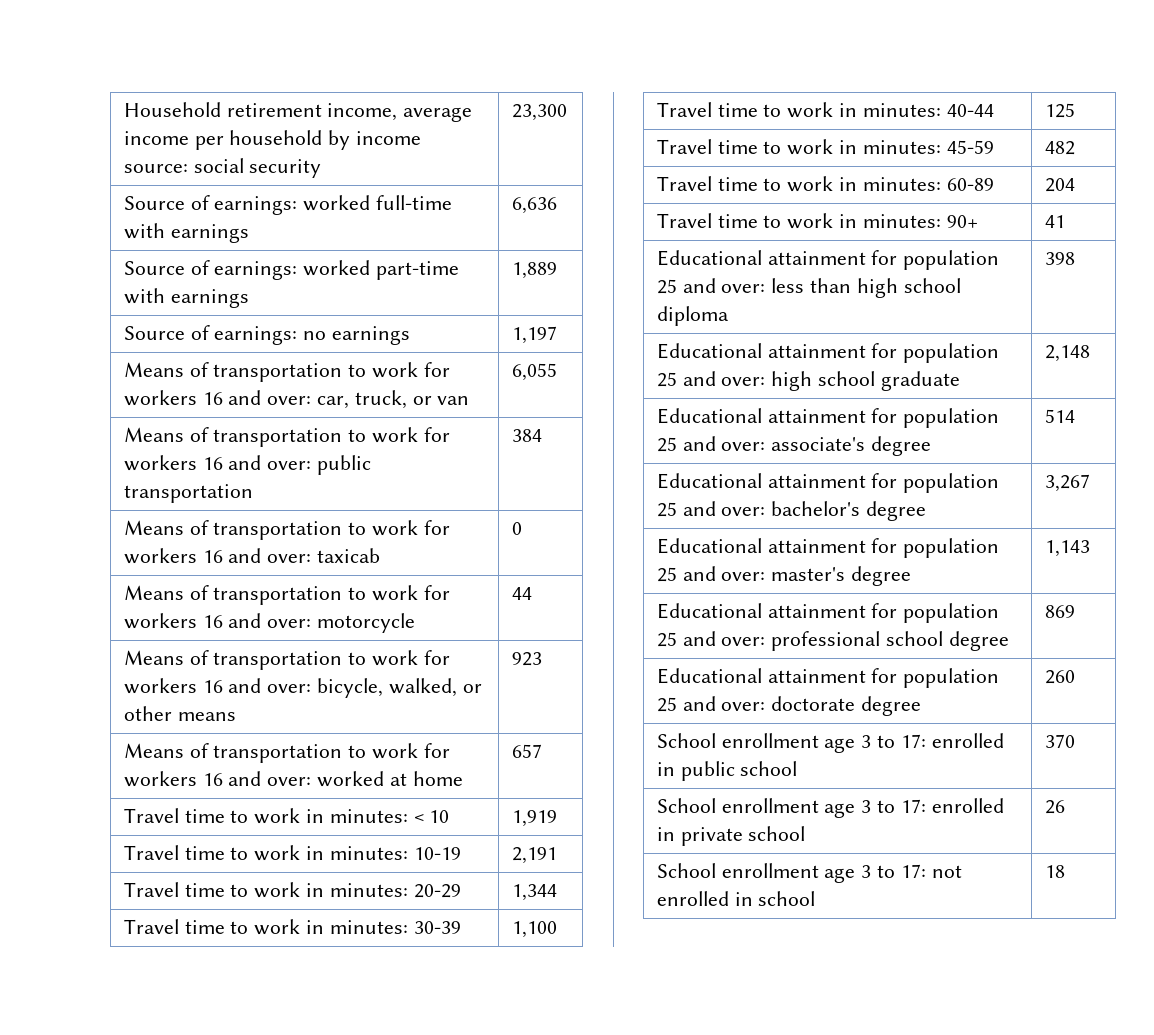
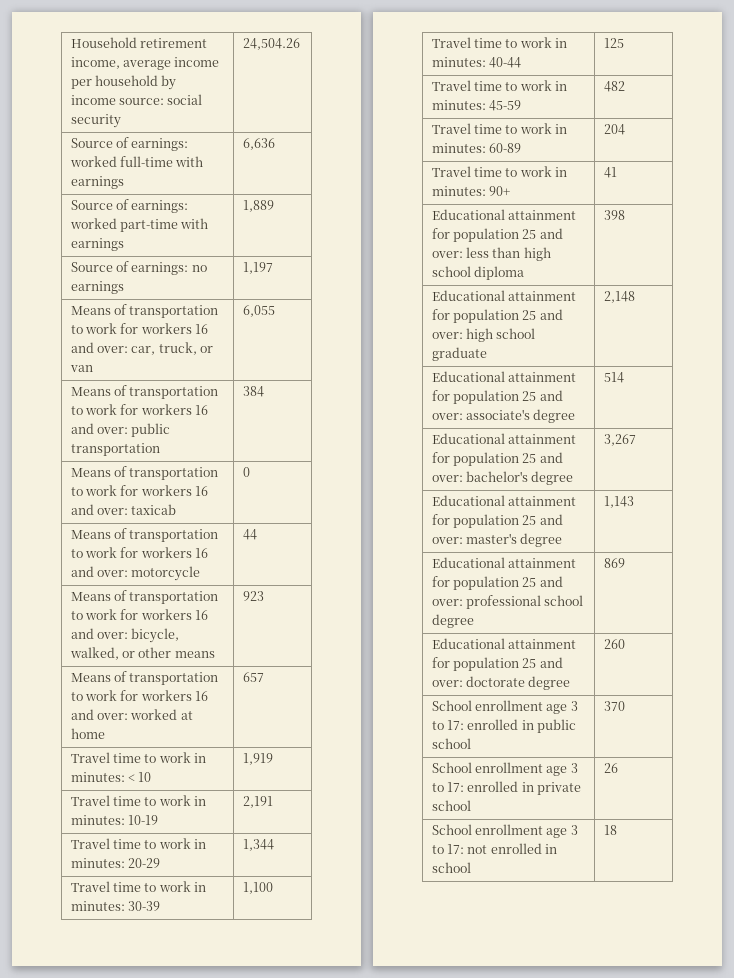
- Household retirement income, average income per household by income source: social security | 23,300
+ Household retirement income, average income per household by income source: social security | 24,504.26

